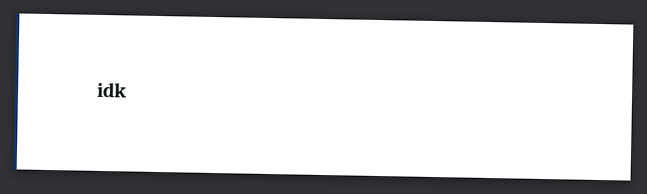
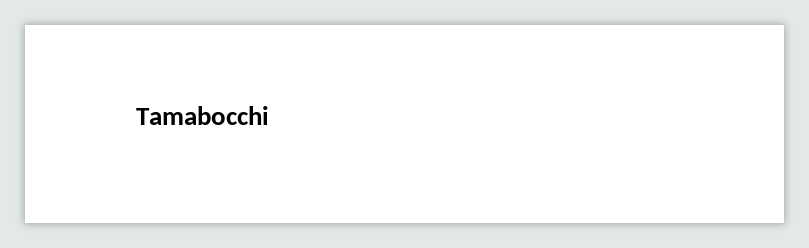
- idk
+ Tamabocchi

